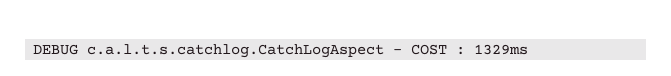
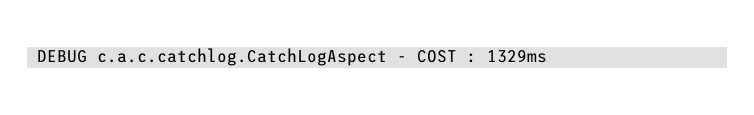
- DEBUG c.a.l.t.s.catchlog.CatchLogAspect - COST : 1329ms
+ DEBUG c.a.c.catchlog.CatchLogAspect - COST : 1329ms

